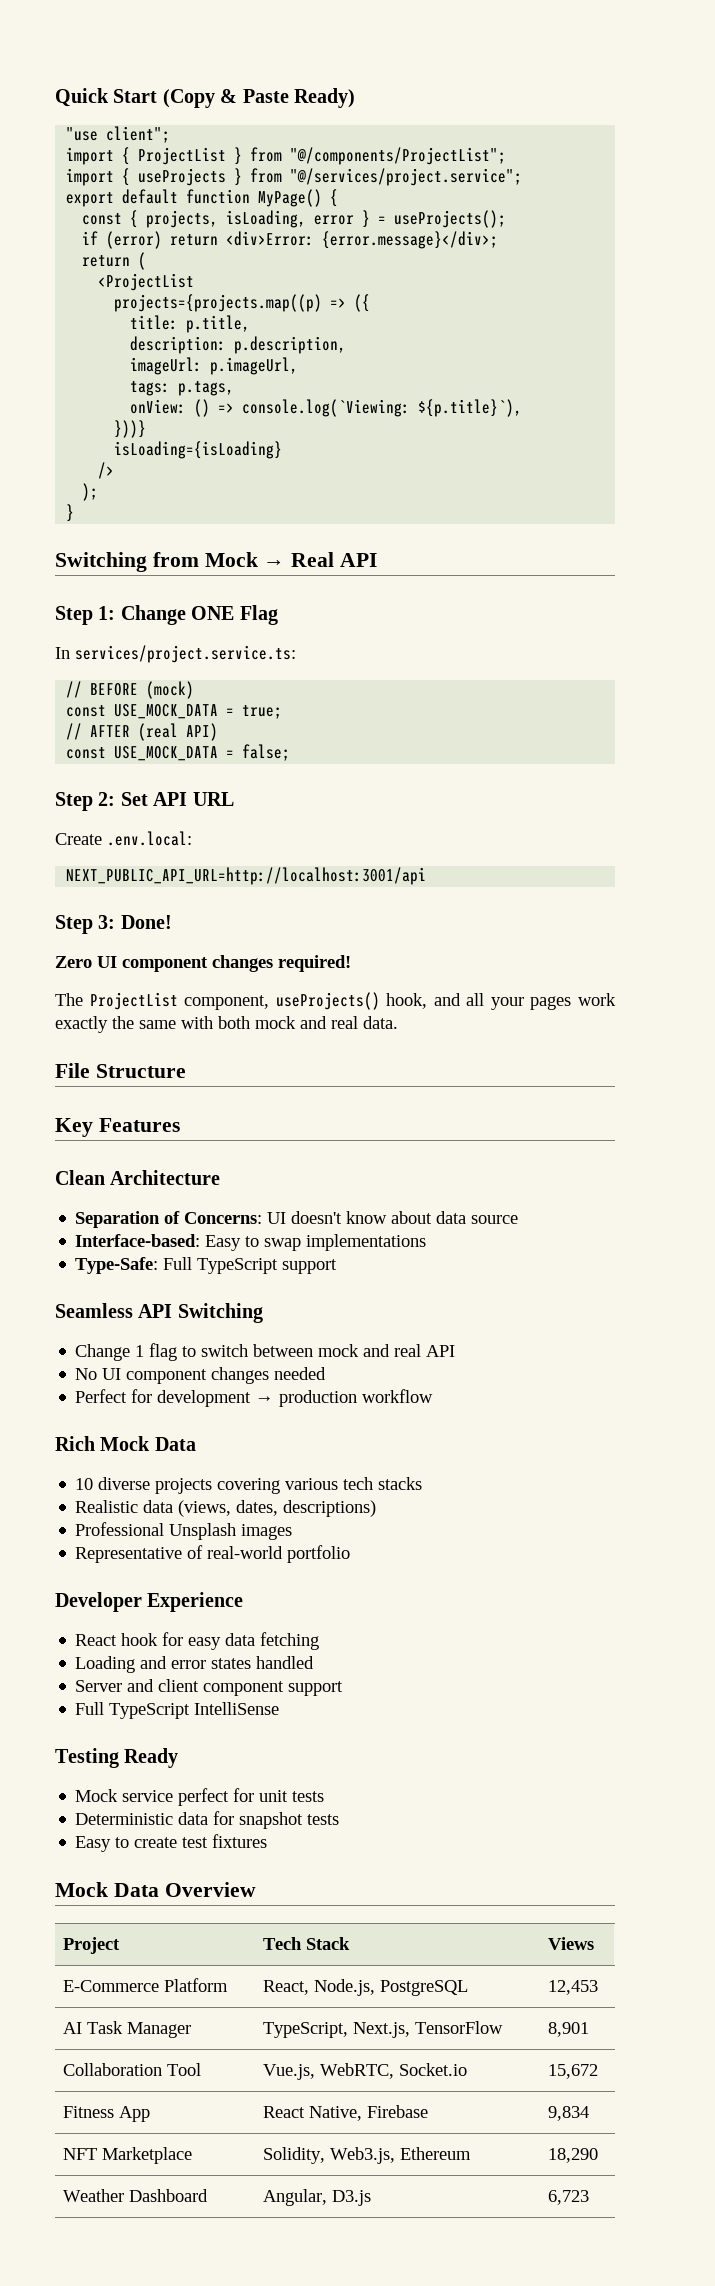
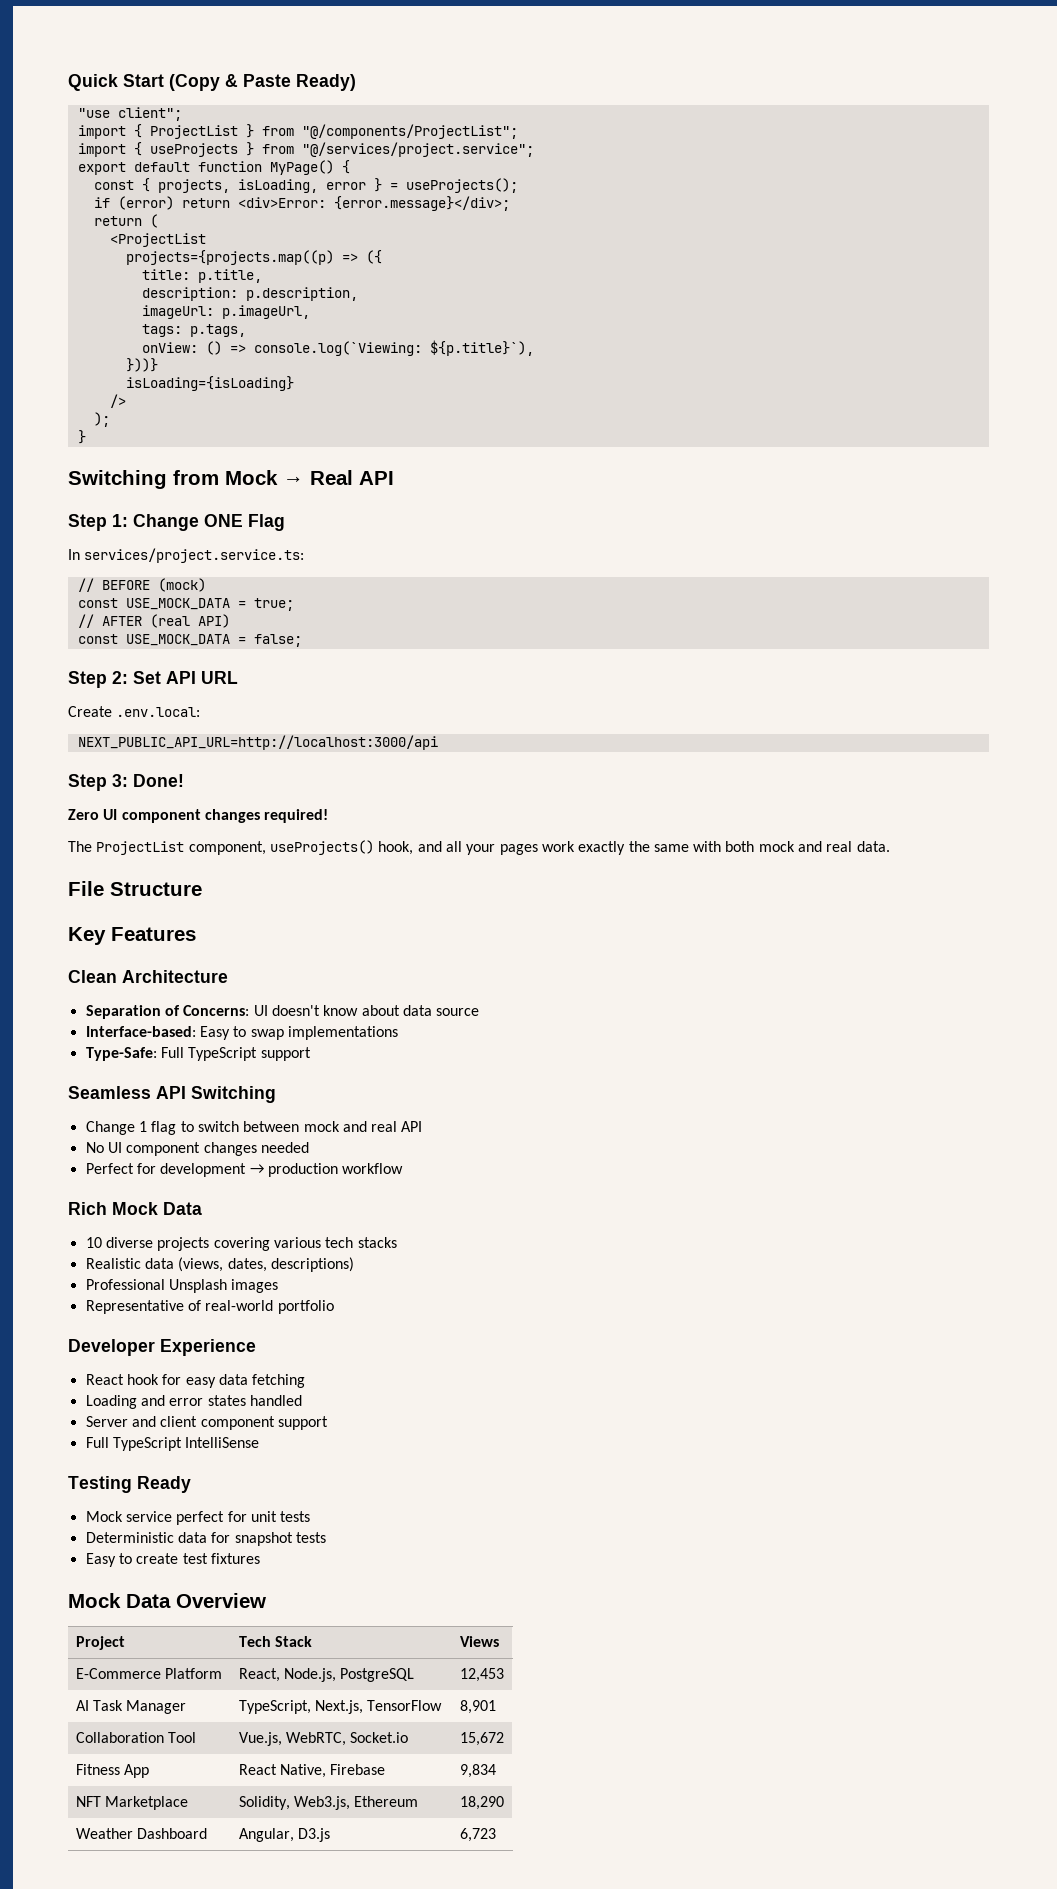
- NEXT_PUBLIC_API_URL=http://localhost:3001/api
+ NEXT_PUBLIC_API_URL=http://localhost:3000/api

